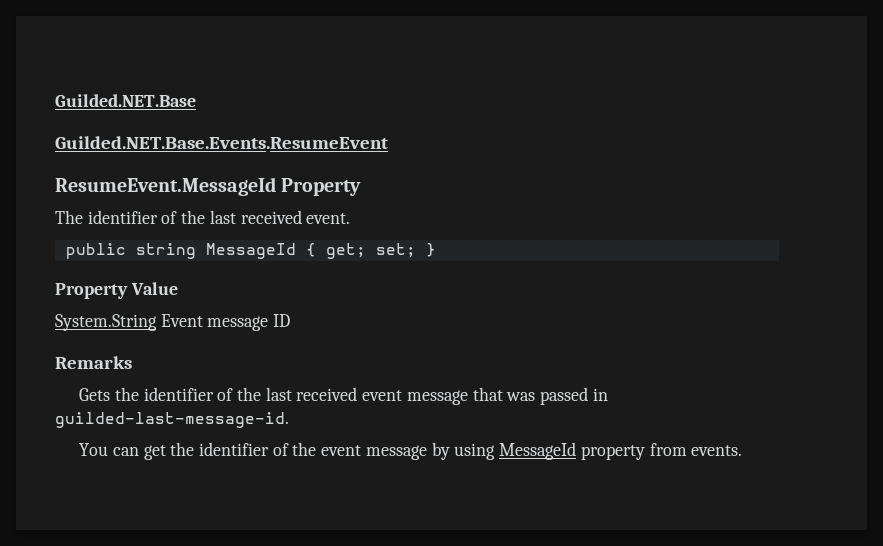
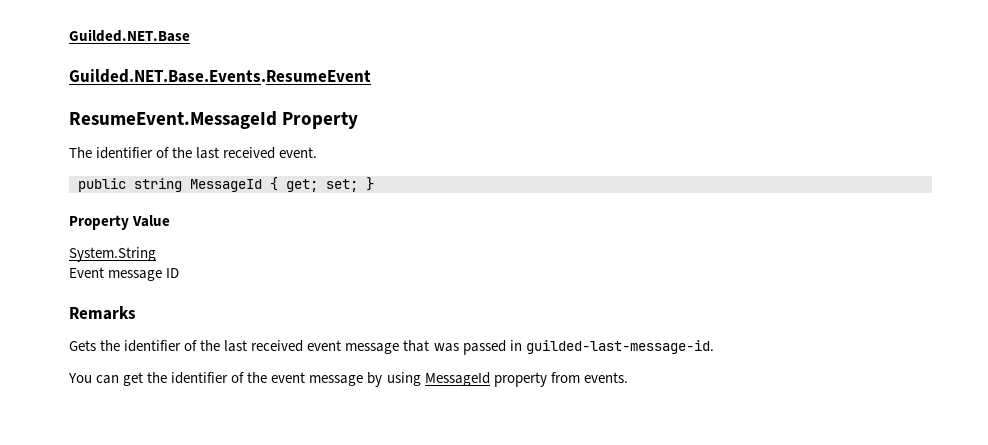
- System.String Event message ID
+ System.String
+ Event message ID

